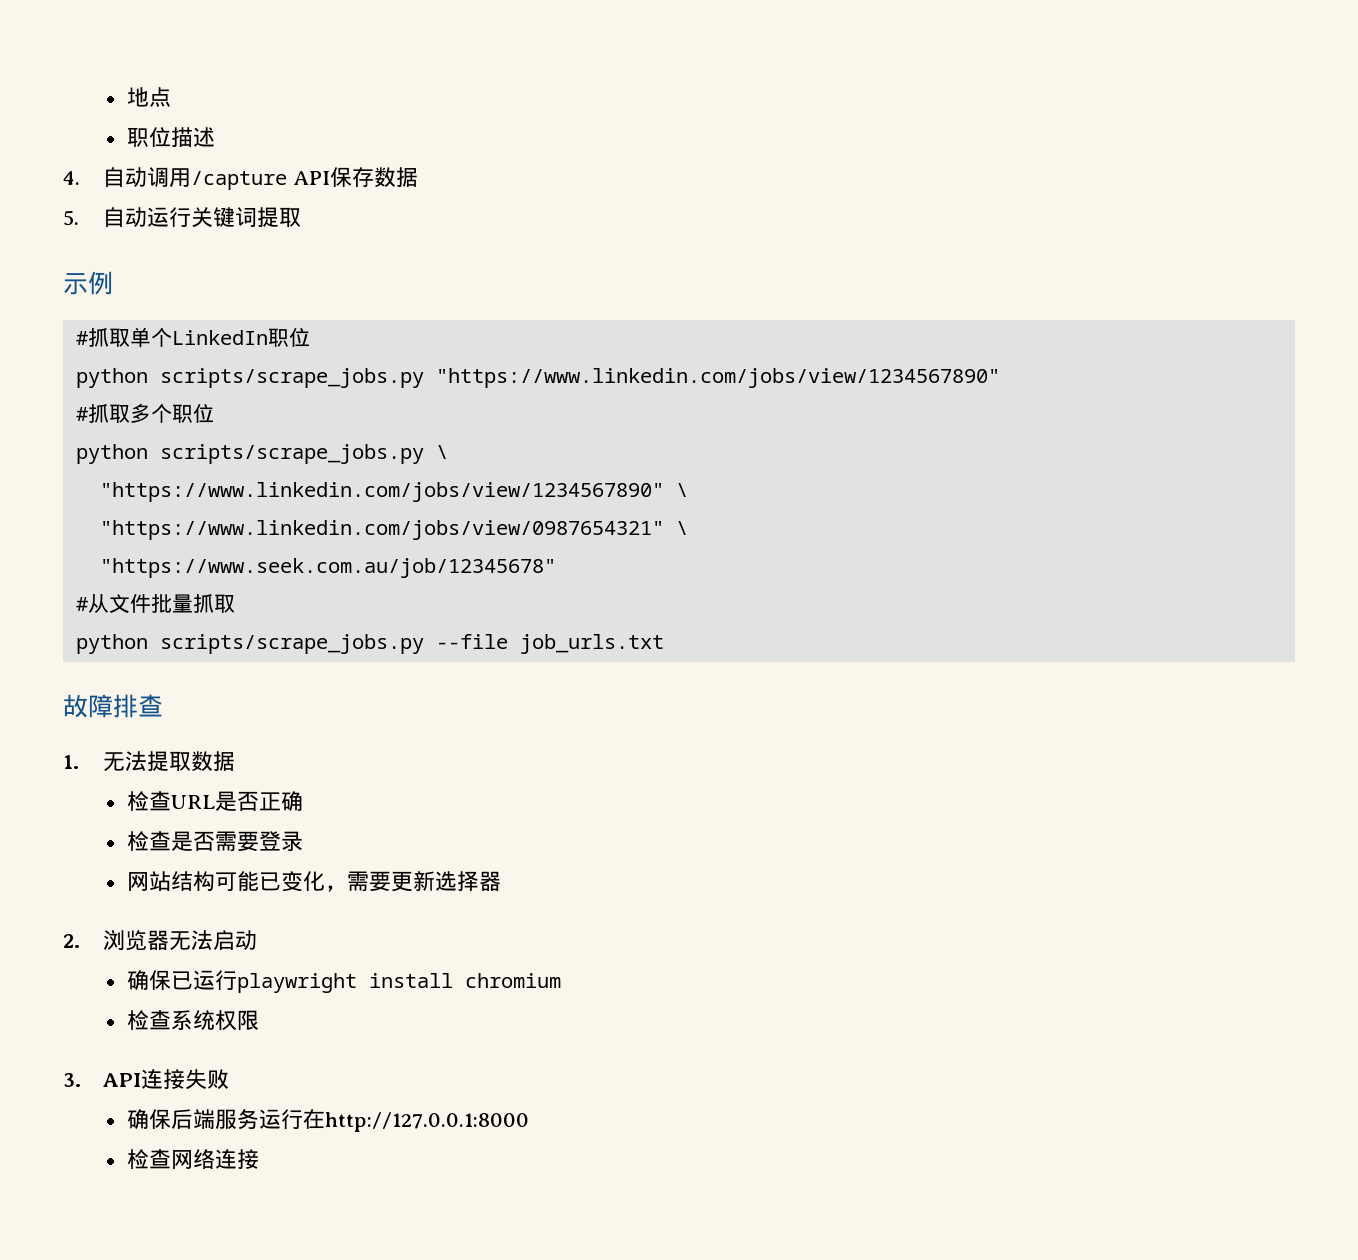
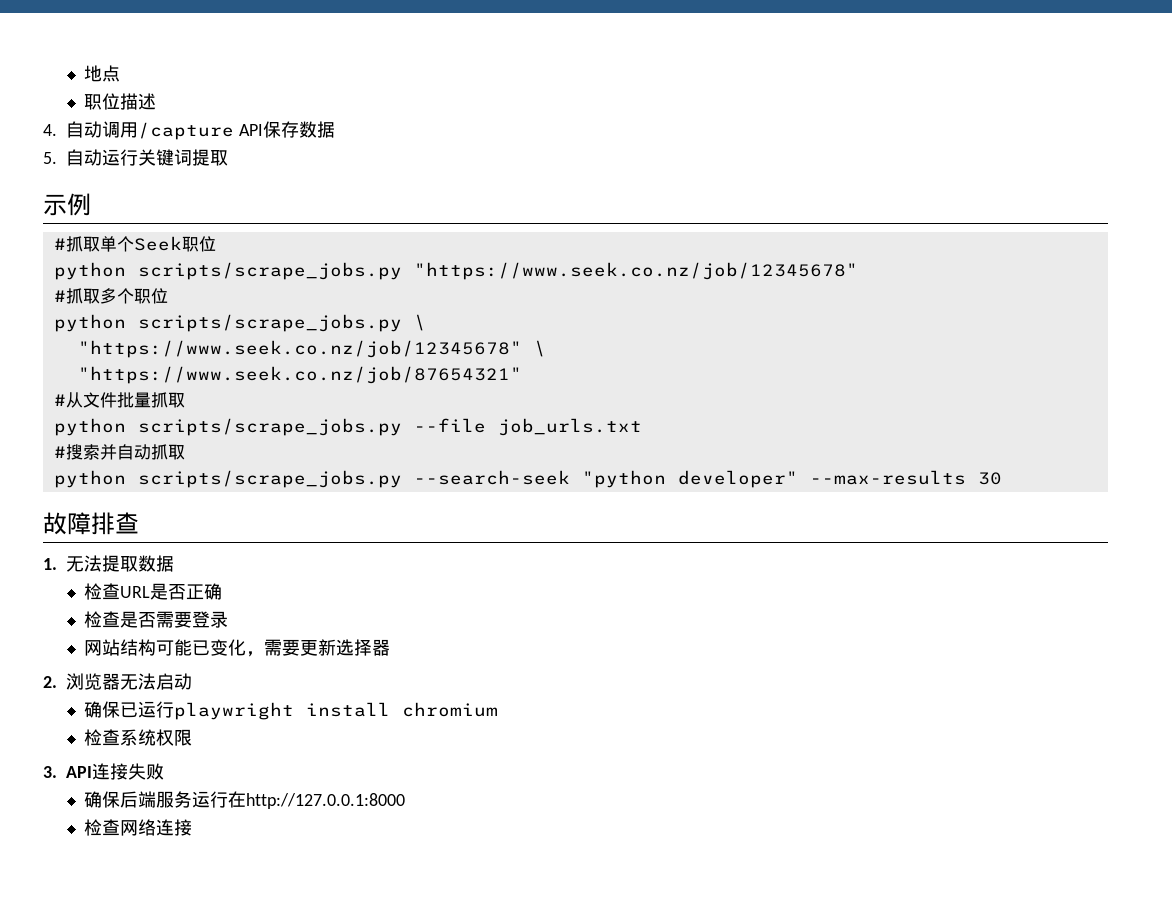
- #抓取单个LinkedIn职位
- python scripts/scrape_jobs.py "https://www.linkedin.com/jobs/view/1234567890"
+ #抓取单个Seek职位
+ python scripts/scrape_jobs.py "https://www.seek.co.nz/job/12345678"
- "https://www.linkedin.com/jobs/view/1234567890" \
- "https://www.linkedin.com/jobs/view/0987654321" \
- "https://www.seek.com.au/job/12345678"
+ "https://www.seek.co.nz/job/12345678" \
+ "https://www.seek.co.nz/job/87654321"
+ #搜索并自动抓取
+ python scripts/scrape_jobs.py --search-seek "python developer" --max-results 30

